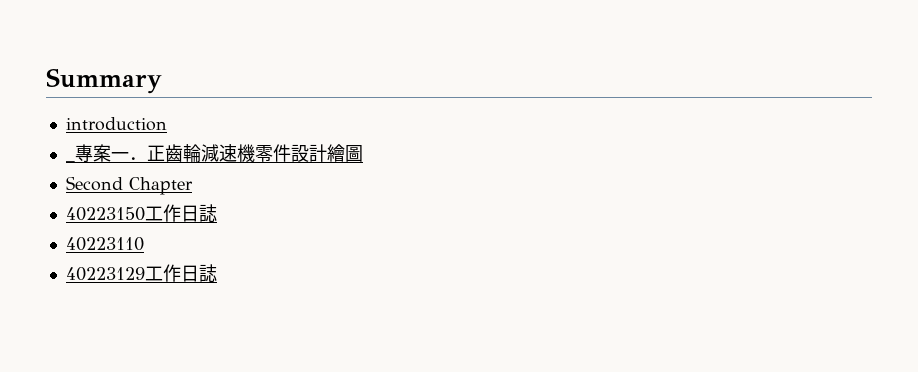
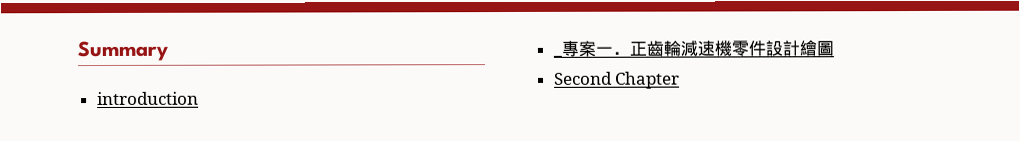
- 40223150工作日誌
- 40223110
- 40223129工作日誌

